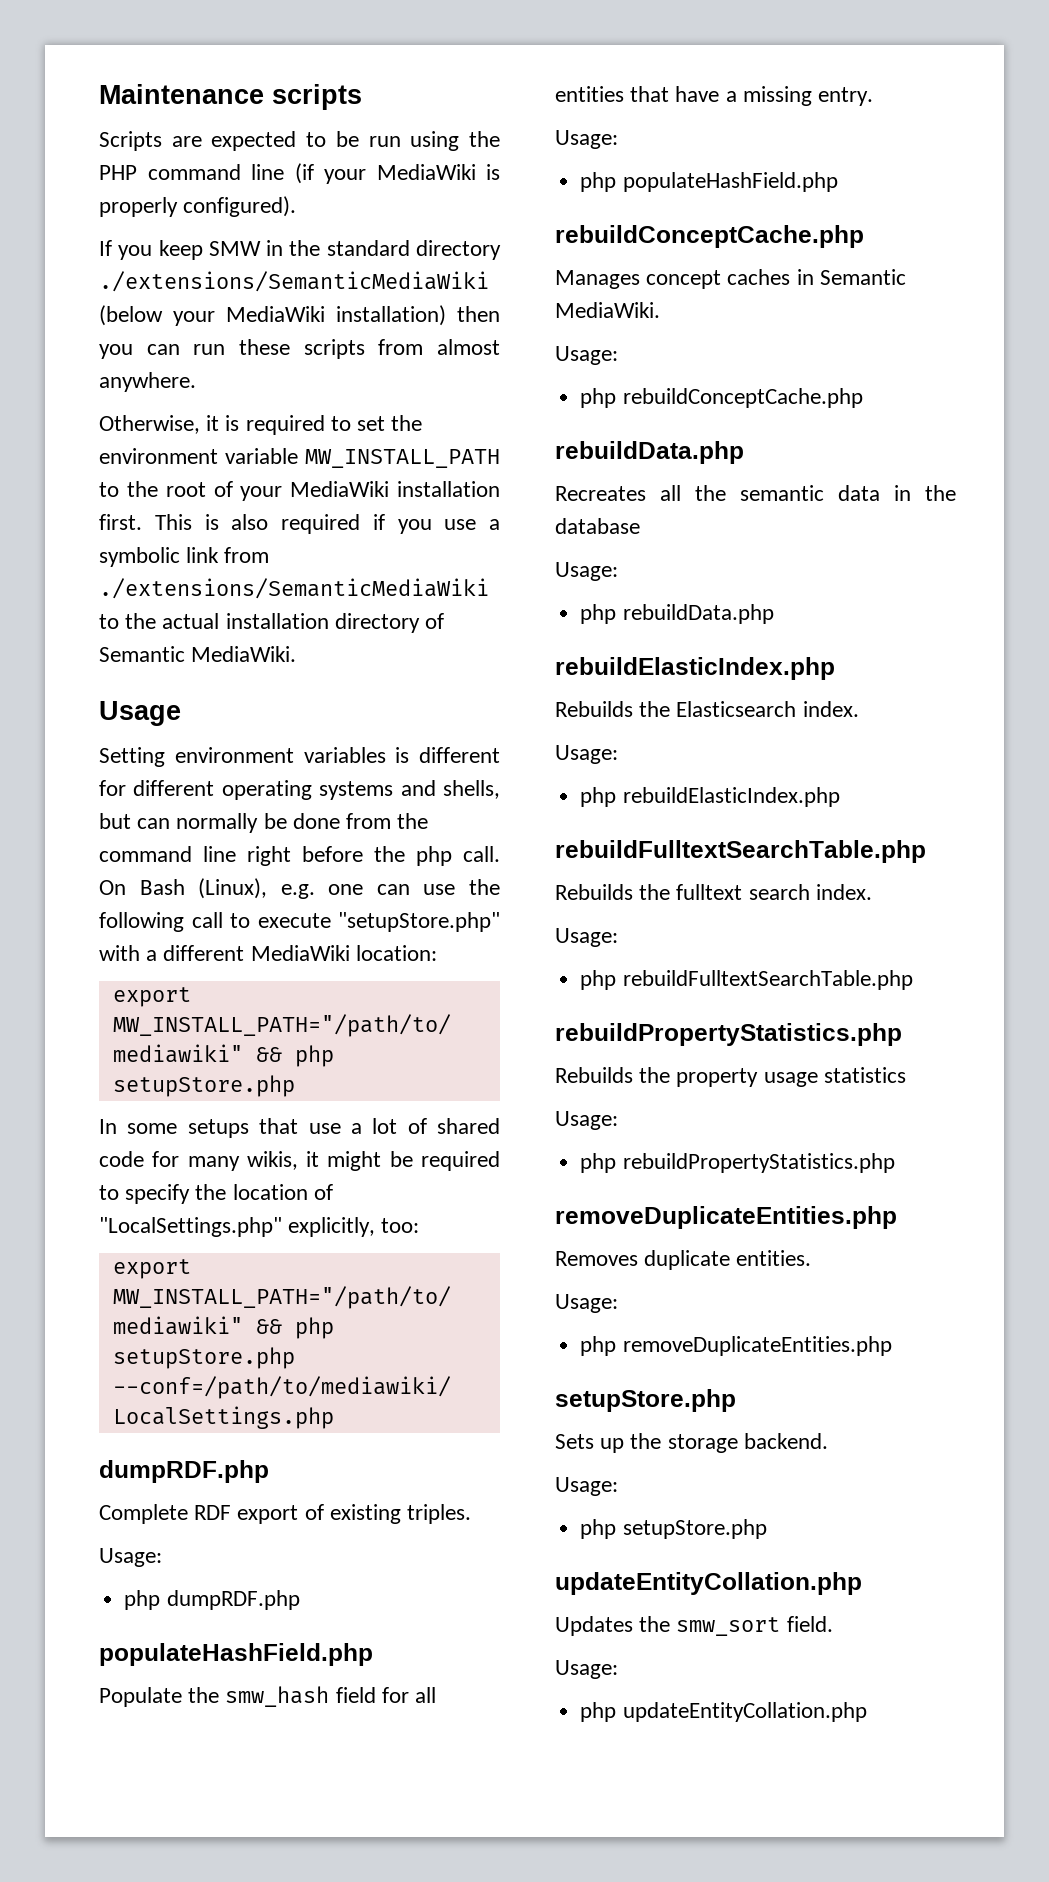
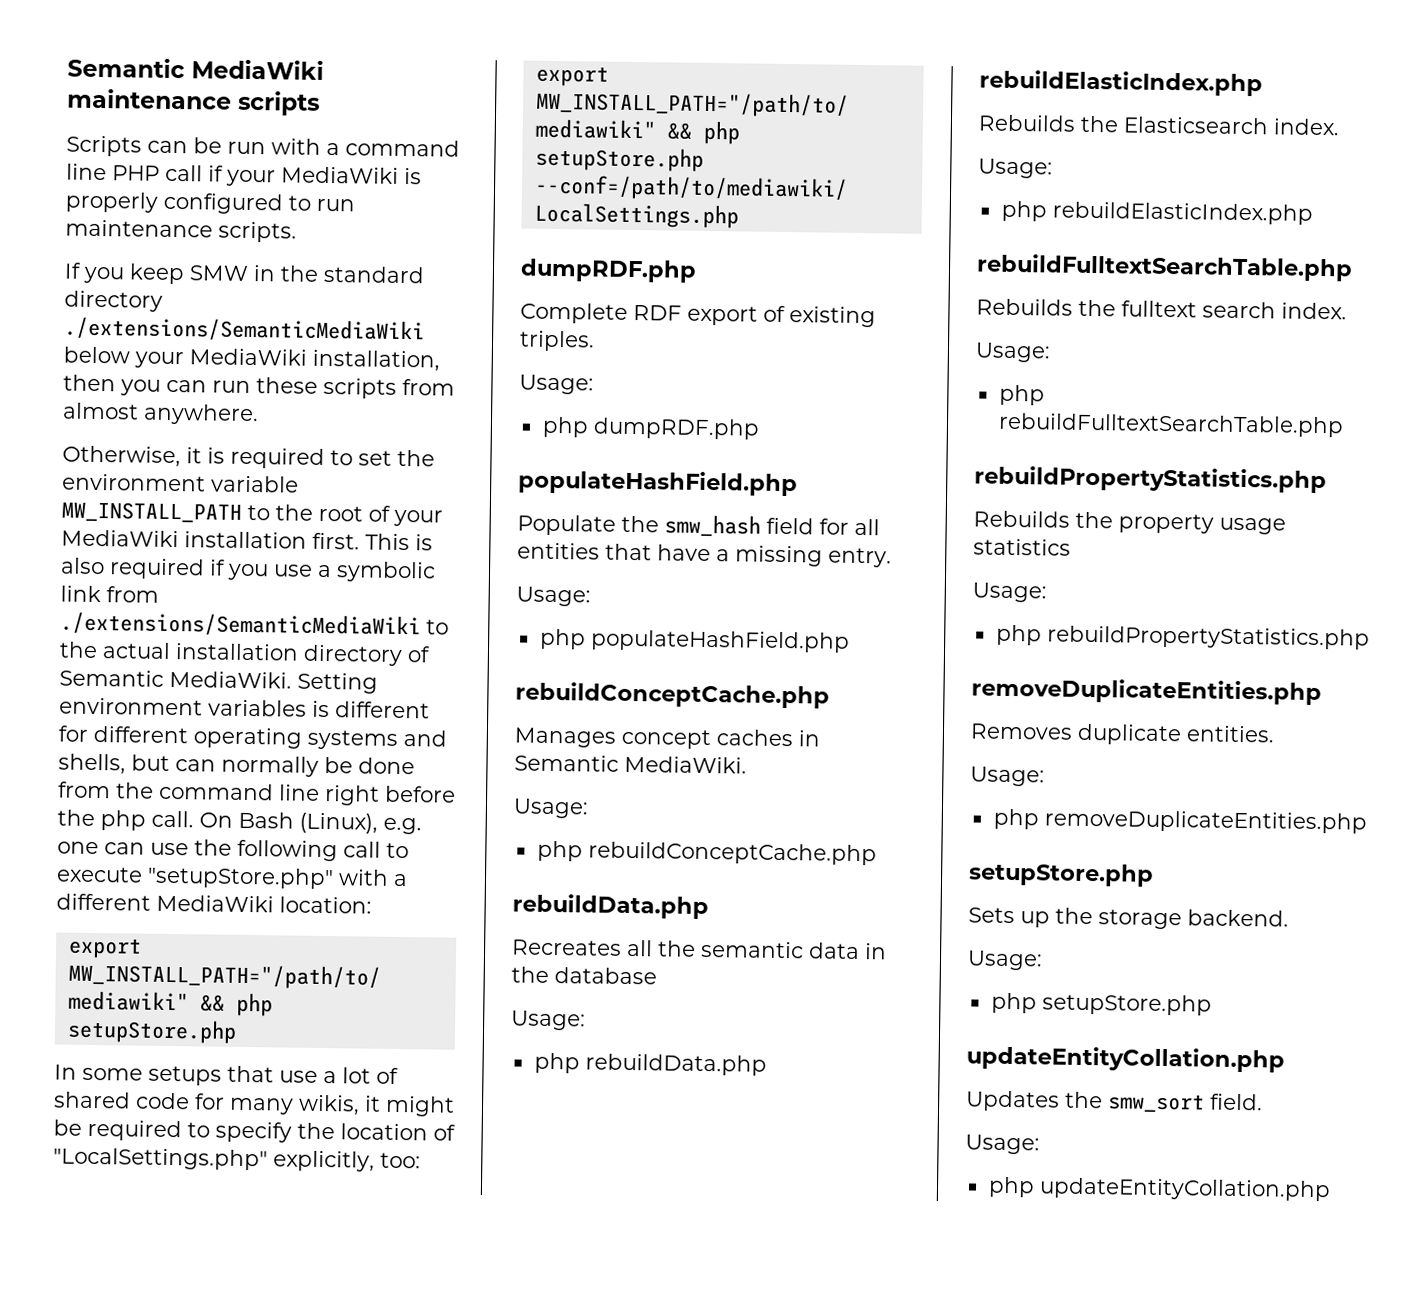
- Maintenance scripts
+ Semantic MediaWiki maintenance scripts
- Scripts are expected to be run using the PHP command line (if your MediaWiki is properly configured).
+ Scripts can be run with a command line PHP call if your MediaWiki is properly configured to run maintenance scripts.
- If you keep SMW in the standard directory ./extensions/SemanticMediaWiki (below your MediaWiki installation) then you can run these scripts from almost anywhere.
+ If you keep SMW in the standard directory ./extensions/SemanticMediaWiki below your MediaWiki installation, then you can run these scripts from almost anywhere.
- This is also required if you use a symbolic link from ./extensions/SemanticMediaWiki to the actual installation directory of Semantic MediaWiki.
- Usage
- Setting environment variables is different for different operating systems and shells, but can normally be done from the command line right before the php call.
+ This is also required if you use a symbolic link from ./extensions/SemanticMediaWiki to the actual installation directory of Semantic MediaWiki. Setting environment variables is different for different operating systems and shells, but can normally be done from the command line right before the php call.

